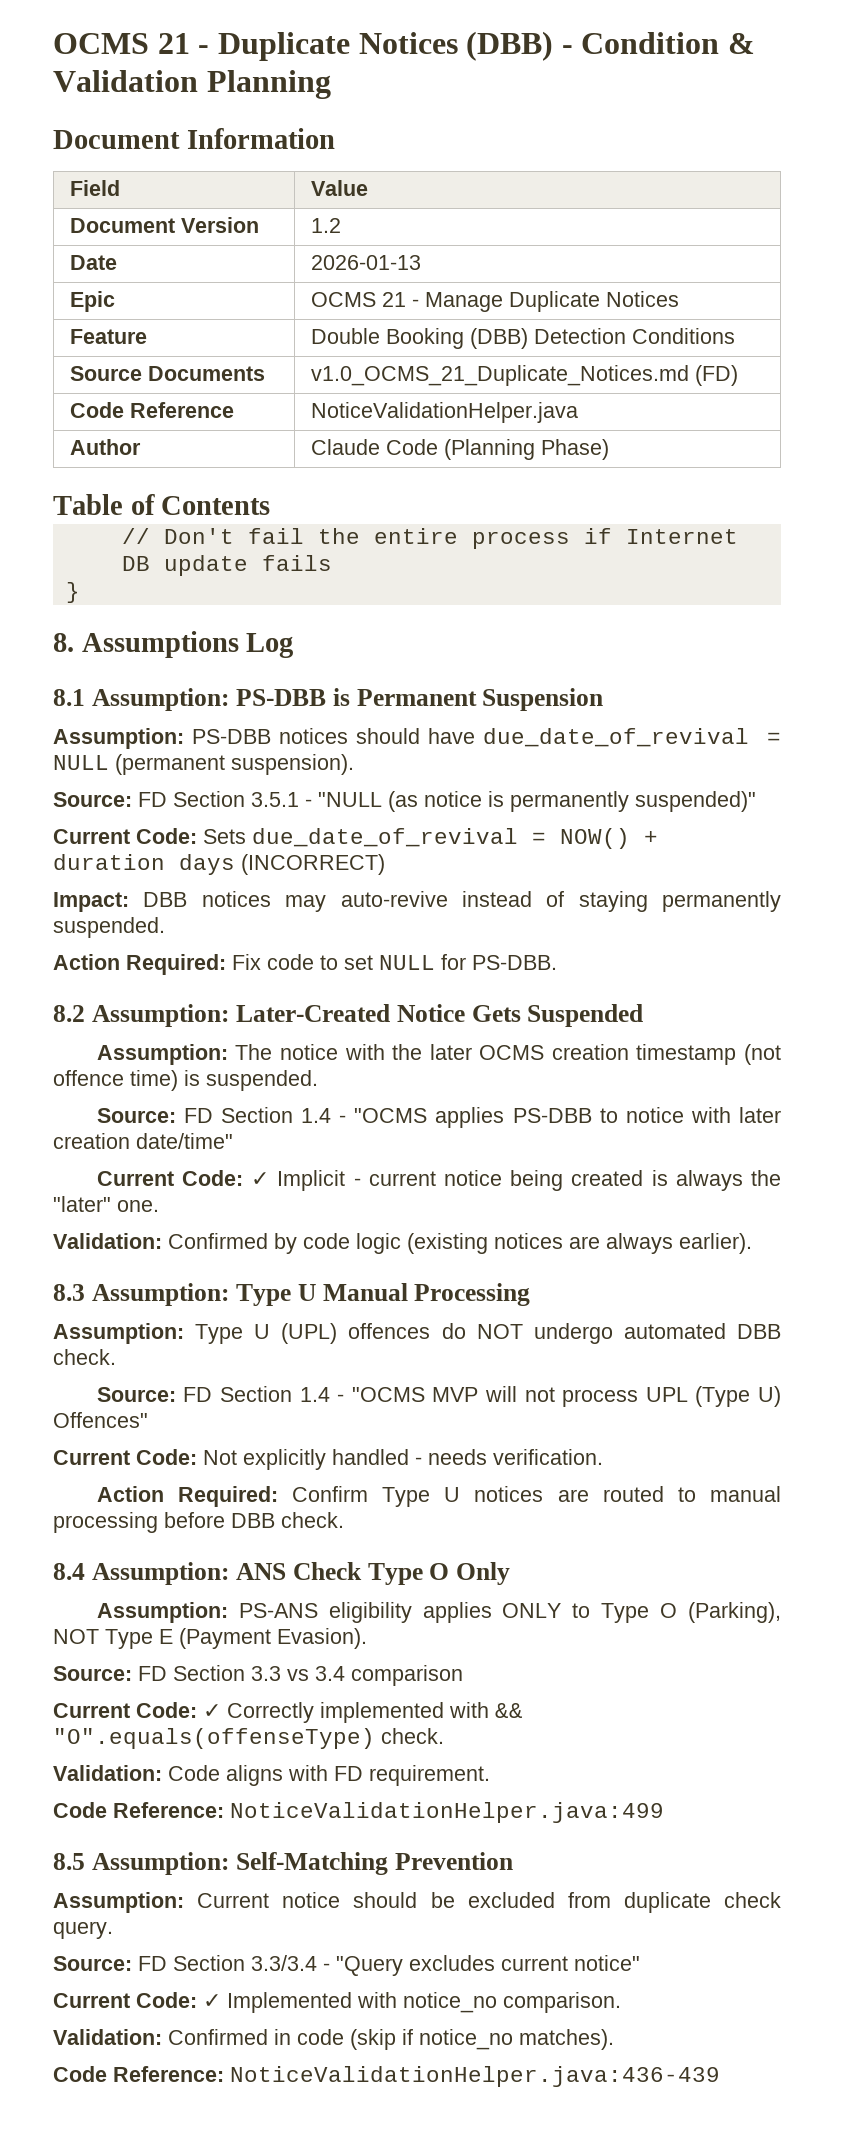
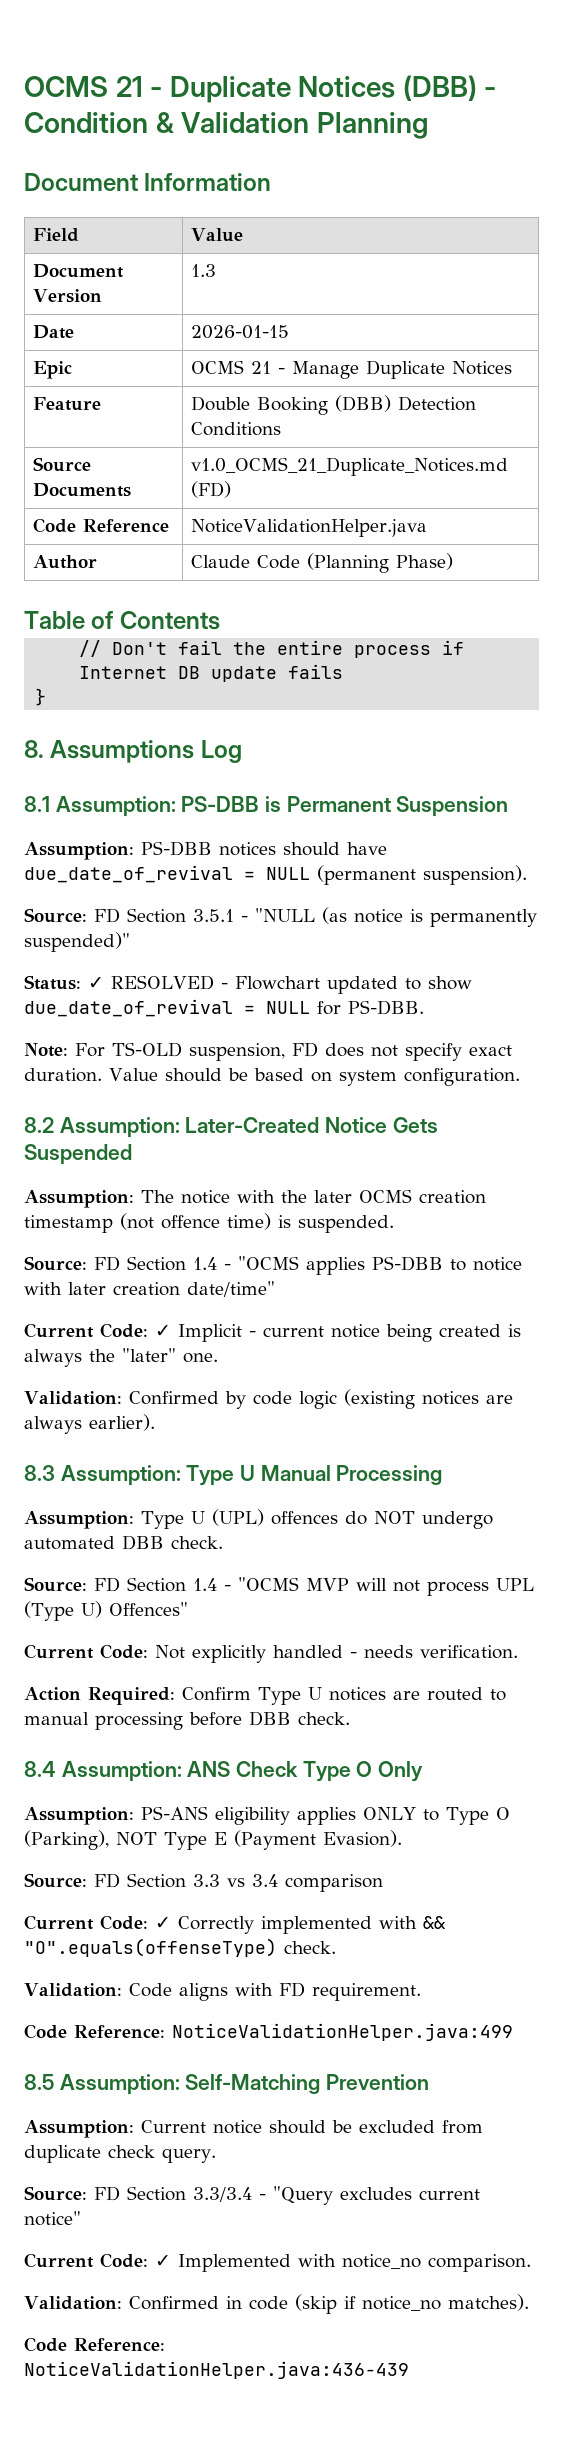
- Document Version | 1.2
+ Document Version | 1.3
- Date | 2026-01-13
+ Date | 2026-01-15
- Current Code: Sets due_date_of_revival = NOW() + duration days (INCORRECT)
- Impact: DBB notices may auto-revive instead of staying permanently suspended.
- Action Required: Fix code to set NULL for PS-DBB.
+ Status: ✓ RESOLVED - Flowchart updated to show due_date_of_revival = NULL for PS-DBB.
+ Note: For TS-OLD suspension, FD does not specify exact duration. Value should be based on system configuration.

